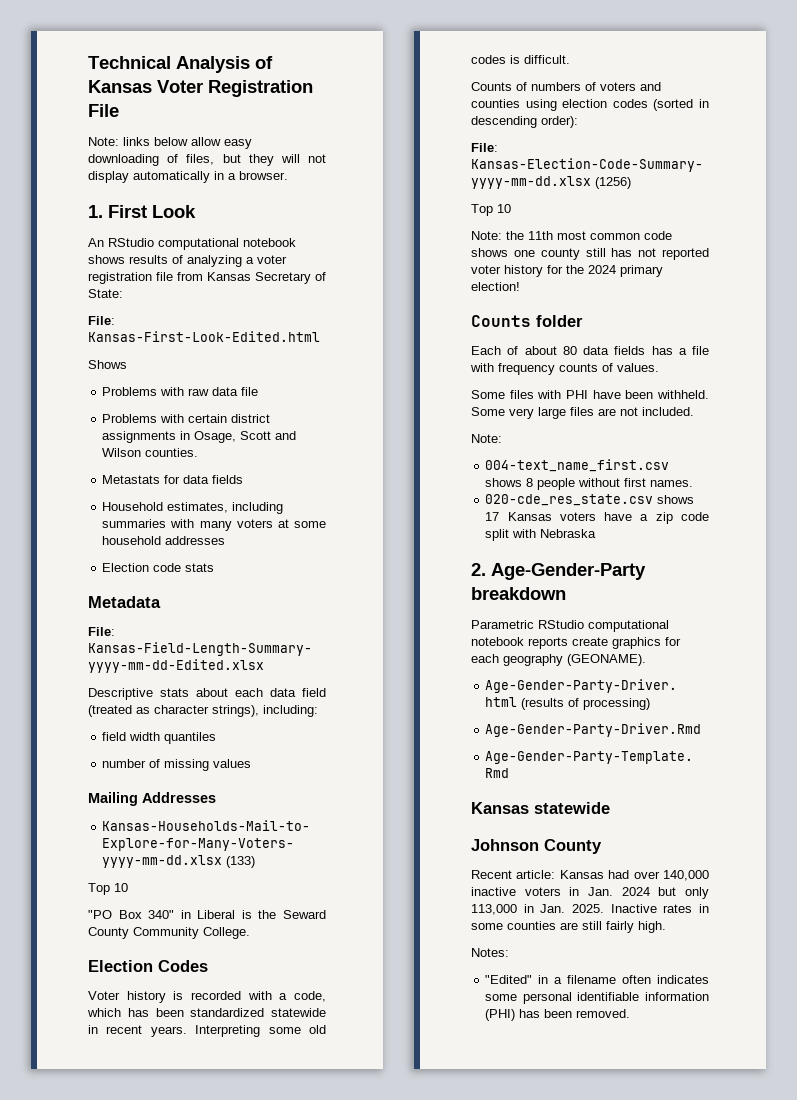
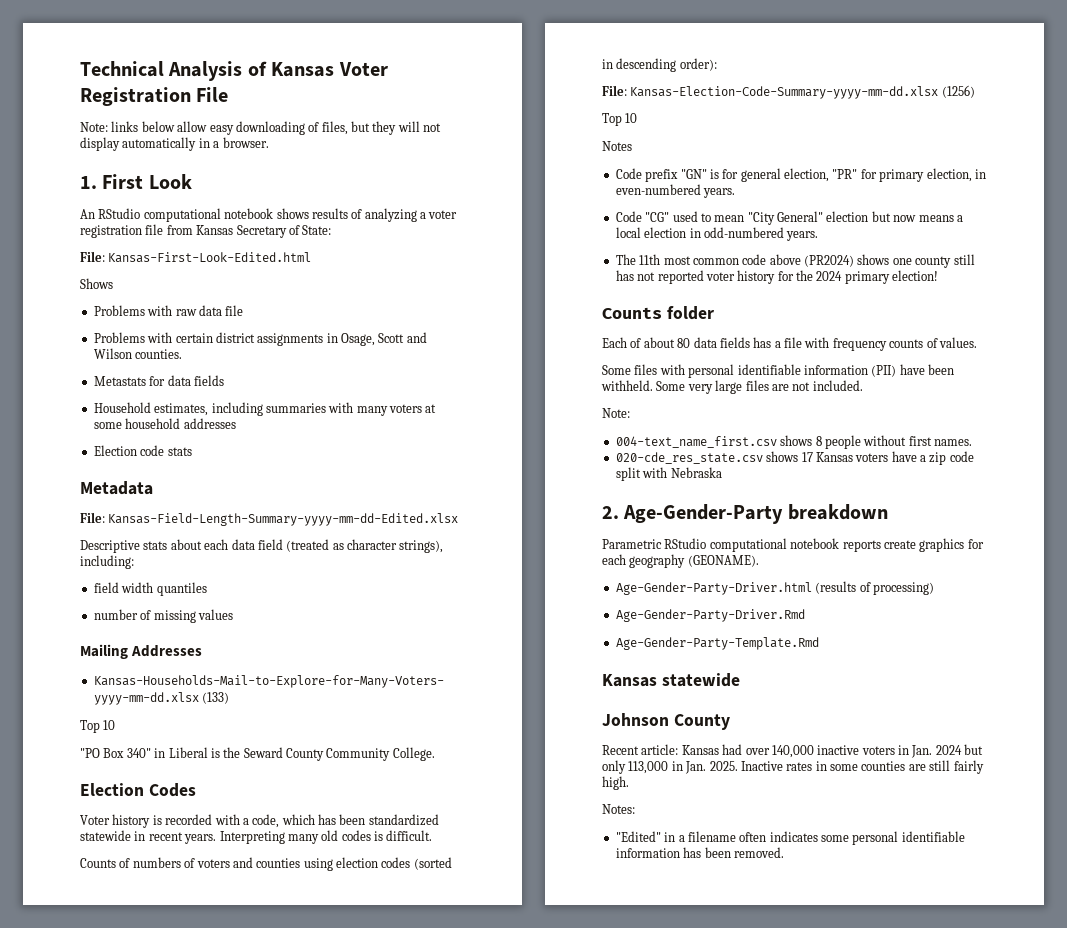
- Interpreting some old codes is difficult.
+ Interpreting many old codes is difficult.
- Note: the 11th most common code shows one county still has not reported voter history for the 2024 primary election!
+ Notes
+ Code prefix "GN" is for general election, "PR" for primary election, in even-numbered years.
+ Code "CG" used to mean "City General" election but now means a local election in odd-numbered years.
+ The 11th most common code above (PR2024) shows one county still has not reported voter history for the 2024 primary election!
- Some files with PHI have been withheld.
+ Some files with personal identifiable information (PII) have been withheld.
- "Edited" in a filename often indicates some personal identifiable information (PHI) has been removed.
+ "Edited" in a filename often indicates some personal identifiable information has been removed.

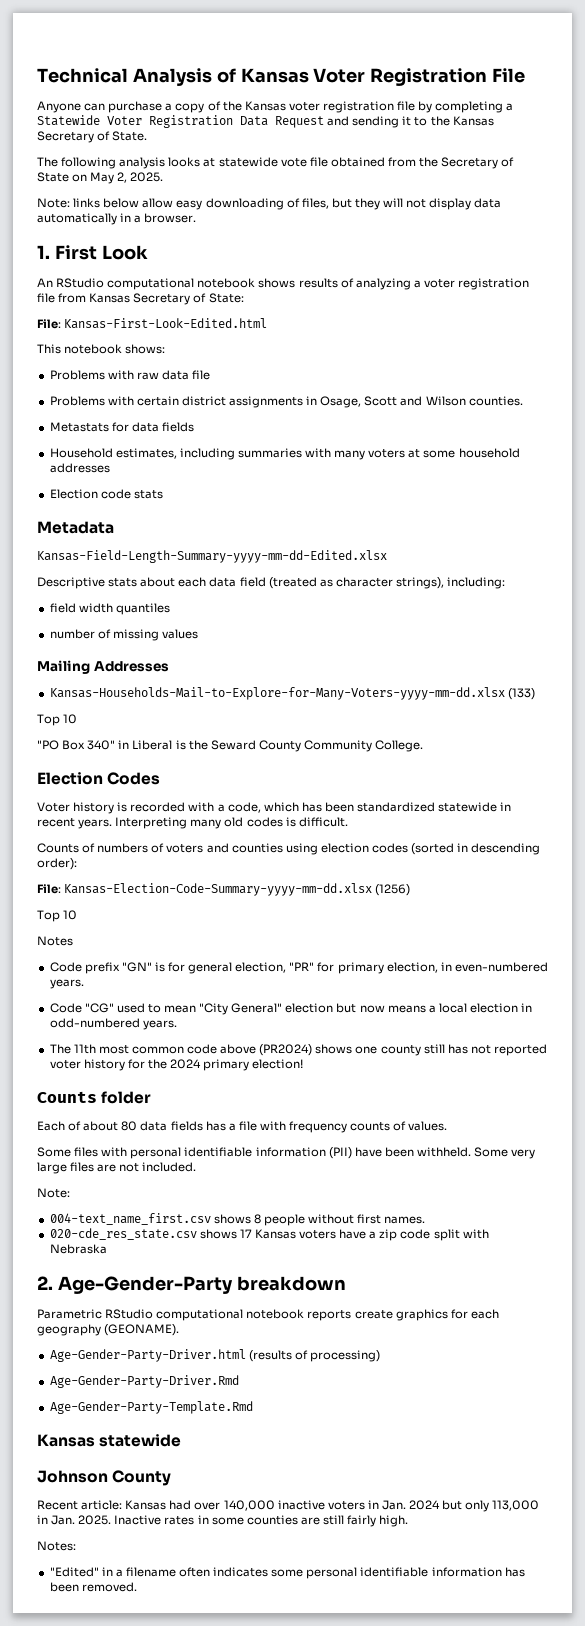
+ Anyone can purchase a copy of the Kansas voter registration file by completing a Statewide Voter Registration Data Request and sending it to the Kansas Secretary of State.
+ The following analysis looks at statewide vote file obtained from the Secretary of State on May 2, 2025.
- Note: links below allow easy downloading of files, but they will not display automatically in a browser.
+ Note: links below allow easy downloading of files, but they will not display data automatically in a browser.
- Shows
+ This notebook shows:
- File: Kansas-Field-Length-Summary-yyyy-mm-dd-Edited.xlsx
+ Kansas-Field-Length-Summary-yyyy-mm-dd-Edited.xlsx

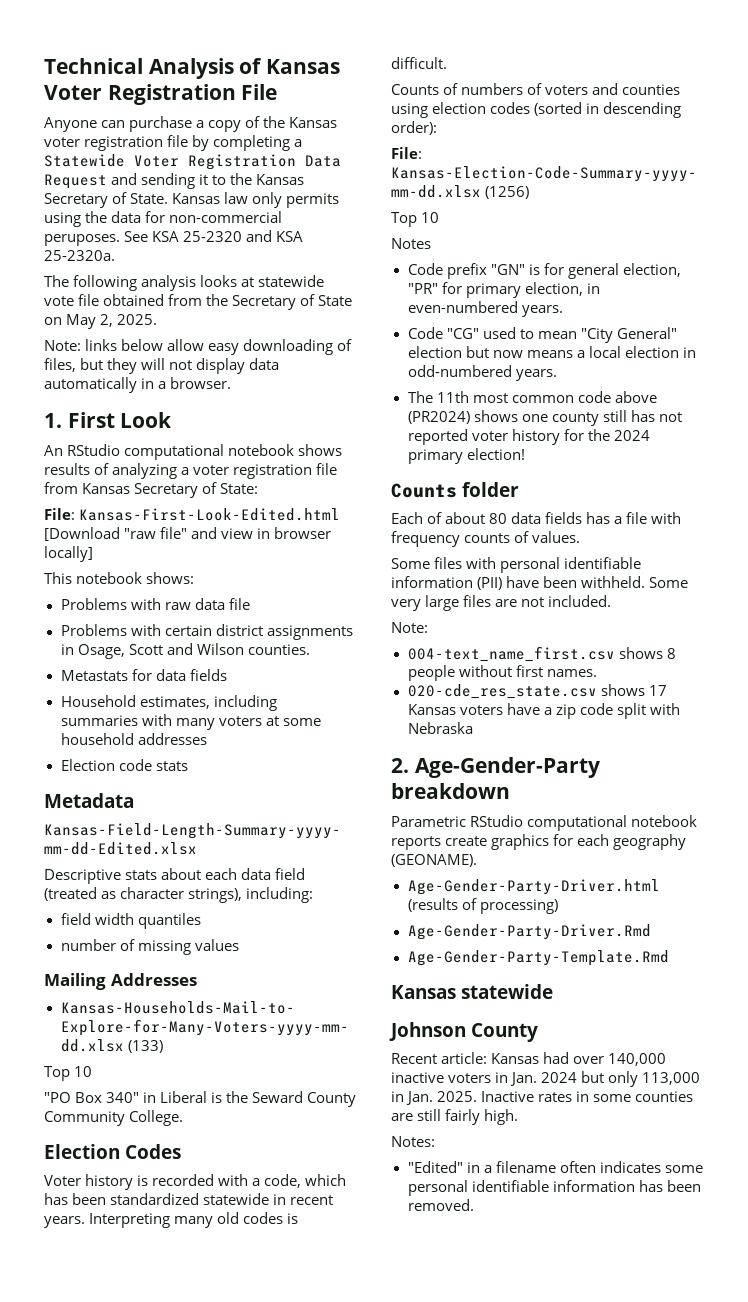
+ Kansas law only permits using the data for non-commercial peruposes. See KSA 25-2320 and KSA 25-2320a.
- File: Kansas-First-Look-Edited.html
+ File: Kansas-First-Look-Edited.html [Download "raw file" and view in browser locally]

